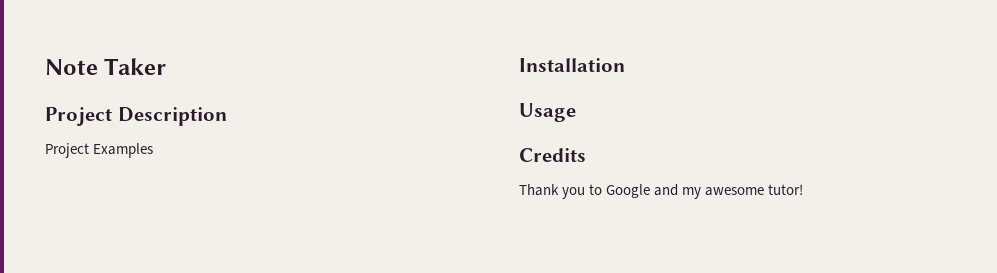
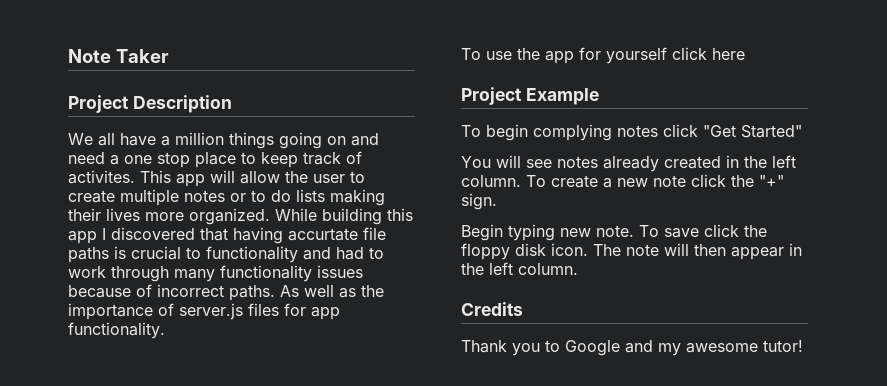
- Project Examples
- Installation
- Usage
+ We all have a million things going on and need a one stop place to keep track of activites. This app will allow the user to create multiple notes or to do lists making their lives more organized. While building this app I discovered that having accurtate file paths is crucial to functionality and had to work through many functionality issues because of incorrect paths. As well as the importance of server.js files for app functionality.
+ To use the app for yourself click here
+ Project Example
+ To begin complying notes click "Get Started"
+ You will see notes already created in the left column. To create a new note click the "+" sign.
+ Begin typing new note. To save click the floppy disk icon. The note will then appear in the left column.

